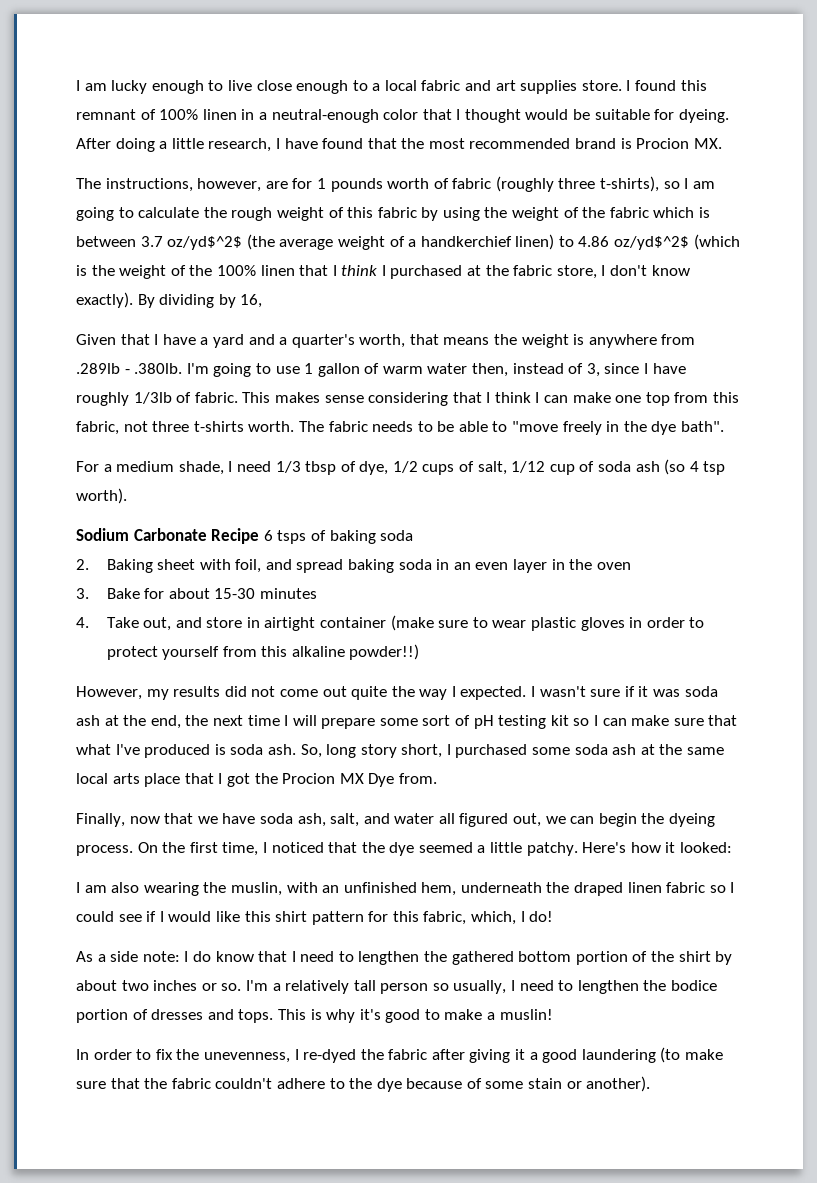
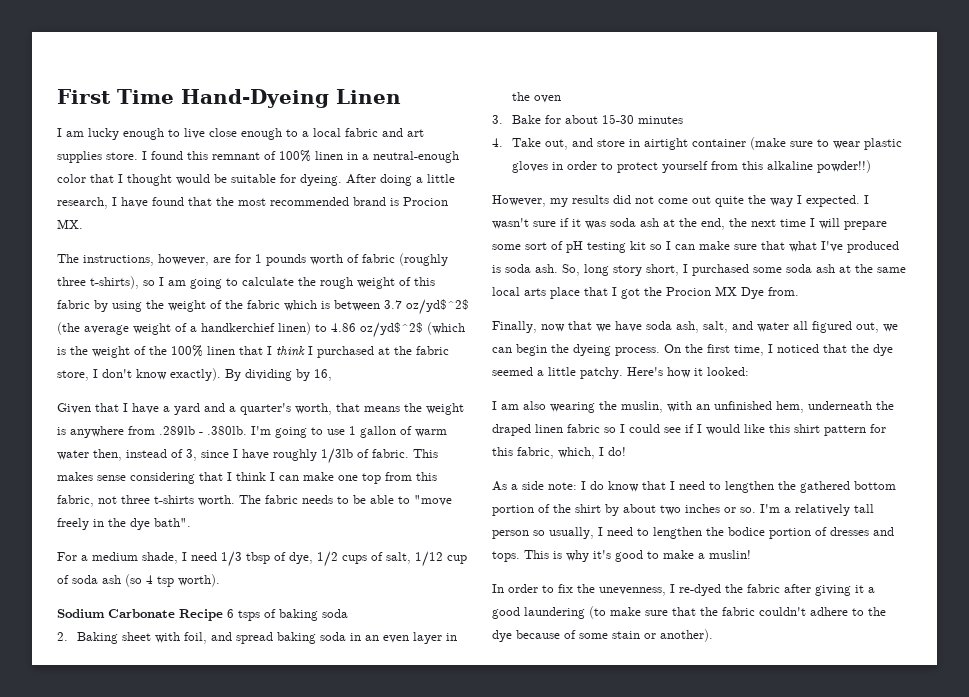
+ First Time Hand-Dyeing Linen

